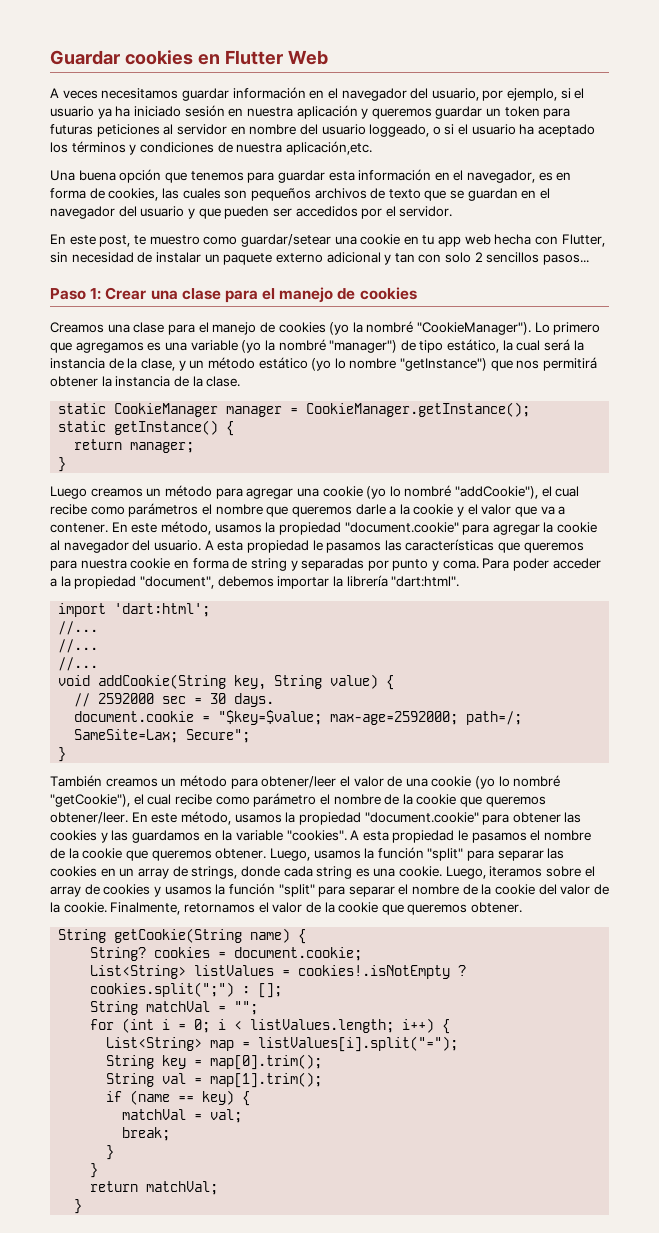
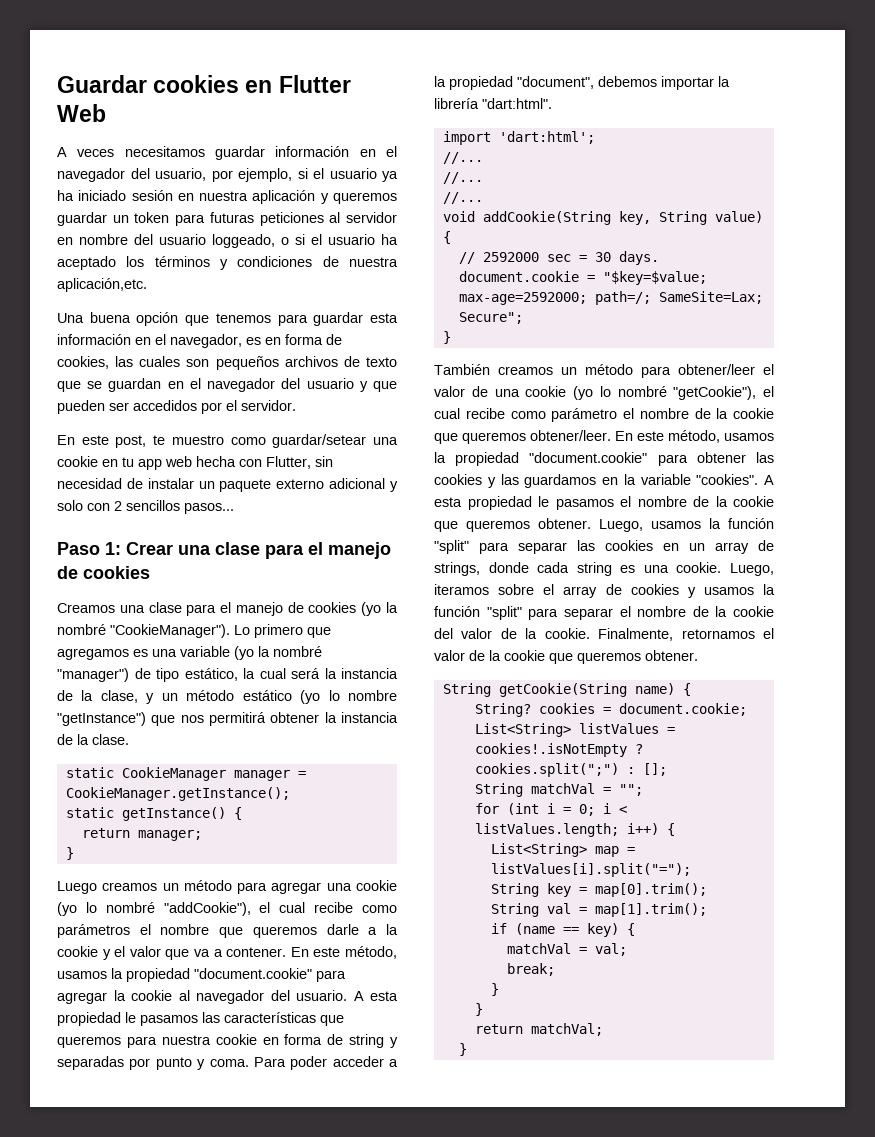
- En este post, te muestro como guardar/setear una cookie en tu app web hecha con Flutter, sin necesidad de instalar un paquete externo adicional y tan con solo 2 sencillos pasos...
+ En este post, te muestro como guardar/setear una cookie en tu app web hecha con Flutter, sin necesidad de instalar un paquete externo adicional y solo con 2 sencillos pasos...

